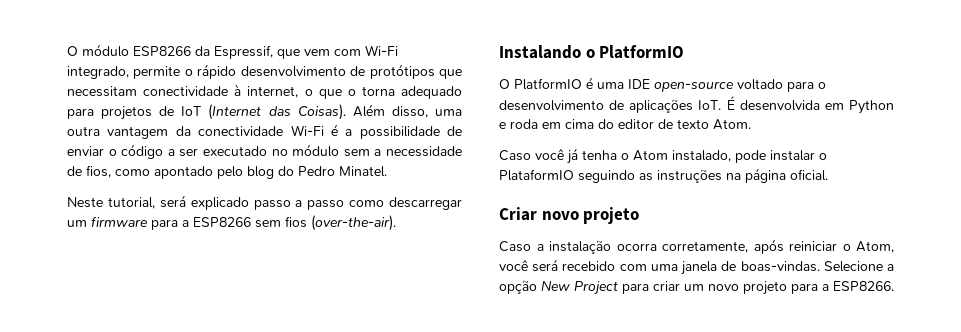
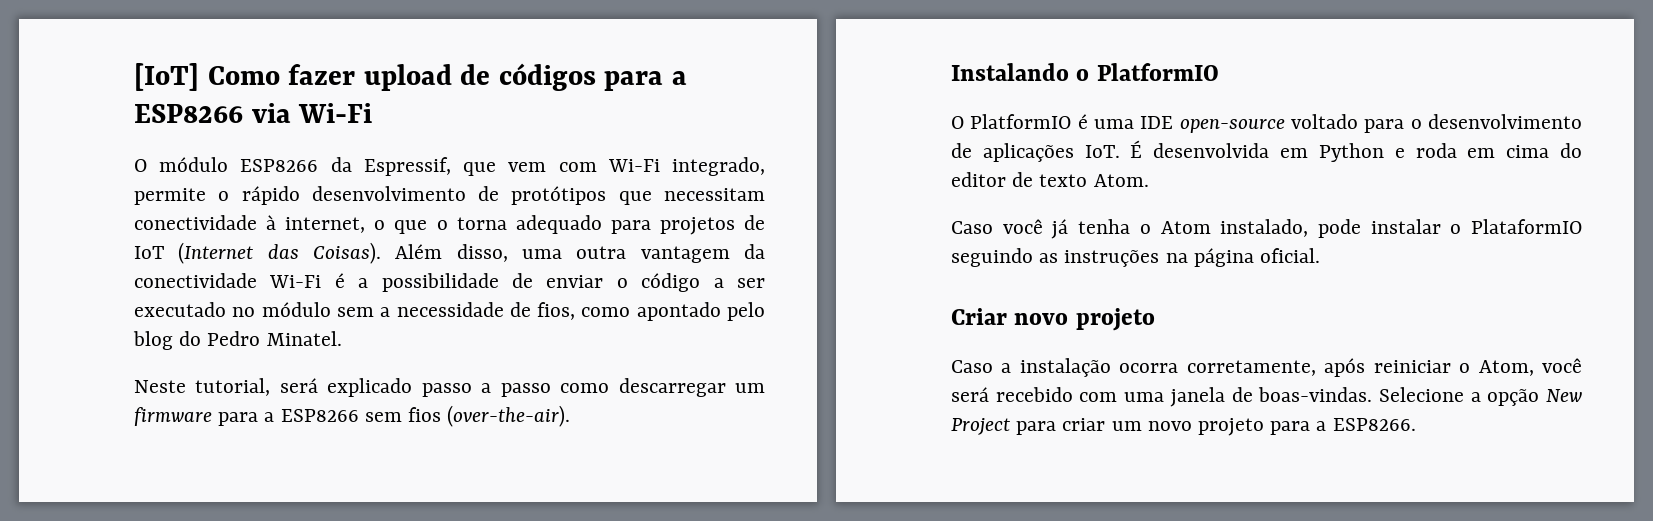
+ [IoT] Como fazer upload de códigos para a ESP8266 via Wi-Fi

